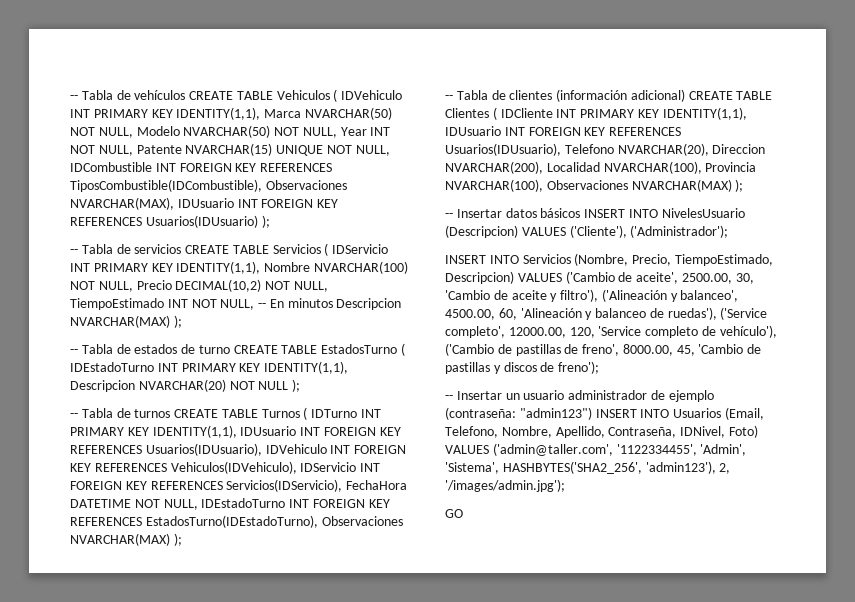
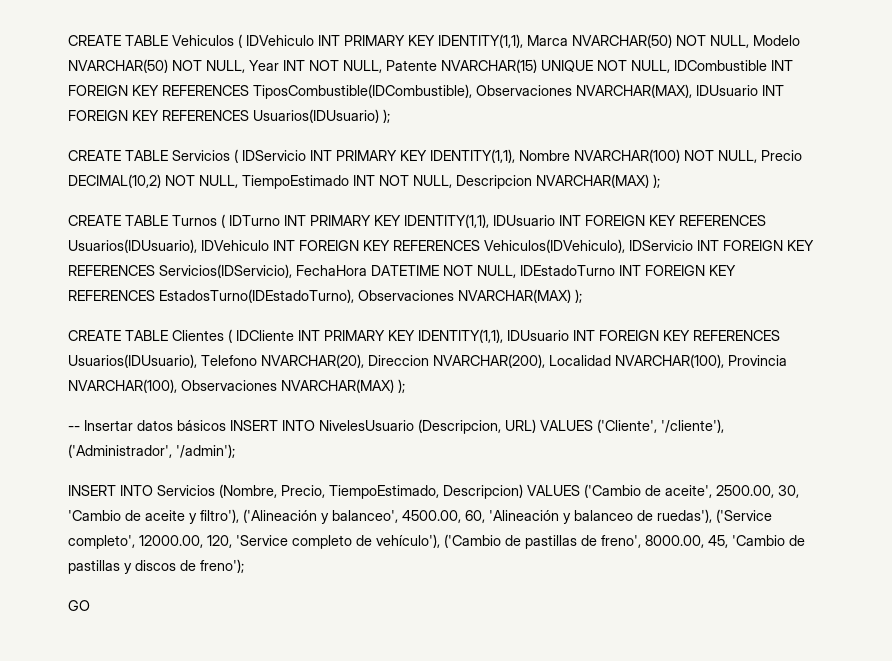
- -- Tabla de vehículos CREATE TABLE Vehiculos ( IDVehiculo INT PRIMARY KEY IDENTITY(1,1), Marca NVARCHAR(50) NOT NULL, Modelo NVARCHAR(50) NOT NULL, Year INT NOT NULL, Patente NVARCHAR(15) UNIQUE NOT NULL, IDCombustible INT FOREIGN KEY REFERENCES TiposCombustible(IDCombustible), Observaciones NVARCHAR(MAX), IDUsuario INT FOREIGN KEY REFERENCES Usuarios(IDUsuario) );
+ CREATE TABLE Vehiculos ( IDVehiculo INT PRIMARY KEY IDENTITY(1,1), Marca NVARCHAR(50) NOT NULL, Modelo NVARCHAR(50) NOT NULL, Year INT NOT NULL, Patente NVARCHAR(15) UNIQUE NOT NULL, IDCombustible INT FOREIGN KEY REFERENCES TiposCombustible(IDCombustible), Observaciones NVARCHAR(MAX), IDUsuario INT FOREIGN KEY REFERENCES Usuarios(IDUsuario) );
- -- Tabla de servicios CREATE TABLE Servicios ( IDServicio INT PRIMARY KEY IDENTITY(1,1), Nombre NVARCHAR(100) NOT NULL, Precio DECIMAL(10,2) NOT NULL, TiempoEstimado INT NOT NULL, -- En minutos Descripcion NVARCHAR(MAX) );
+ CREATE TABLE Servicios ( IDServicio INT PRIMARY KEY IDENTITY(1,1), Nombre NVARCHAR(100) NOT NULL, Precio DECIMAL(10,2) NOT NULL, TiempoEstimado INT NOT NULL, Descripcion NVARCHAR(MAX) );
- -- Tabla de estados de turno CREATE TABLE EstadosTurno ( IDEstadoTurno INT PRIMARY KEY IDENTITY(1,1), Descripcion NVARCHAR(20) NOT NULL );
- -- Tabla de turnos CREATE TABLE Turnos ( IDTurno INT PRIMARY KEY IDENTITY(1,1), IDUsuario INT FOREIGN KEY REFERENCES Usuarios(IDUsuario), IDVehiculo INT FOREIGN KEY REFERENCES Vehiculos(IDVehiculo), IDServicio INT FOREIGN KEY REFERENCES Servicios(IDServicio), FechaHora DATETIME NOT NULL, IDEstadoTurno INT FOREIGN KEY REFERENCES EstadosTurno(IDEstadoTurno), Observaciones NVARCHAR(MAX) );
+ CREATE TABLE Turnos ( IDTurno INT PRIMARY KEY IDENTITY(1,1), IDUsuario INT FOREIGN KEY REFERENCES Usuarios(IDUsuario), IDVehiculo INT FOREIGN KEY REFERENCES Vehiculos(IDVehiculo), IDServicio INT FOREIGN KEY REFERENCES Servicios(IDServicio), FechaHora DATETIME NOT NULL, IDEstadoTurno INT FOREIGN KEY REFERENCES EstadosTurno(IDEstadoTurno), Observaciones NVARCHAR(MAX) );
- -- Tabla de clientes (información adicional) CREATE TABLE Clientes ( IDCliente INT PRIMARY KEY IDENTITY(1,1), IDUsuario INT FOREIGN KEY REFERENCES Usuarios(IDUsuario), Telefono NVARCHAR(20), Direccion NVARCHAR(200), Localidad NVARCHAR(100), Provincia NVARCHAR(100), Observaciones NVARCHAR(MAX) );
+ CREATE TABLE Clientes ( IDCliente INT PRIMARY KEY IDENTITY(1,1), IDUsuario INT FOREIGN KEY REFERENCES Usuarios(IDUsuario), Telefono NVARCHAR(20), Direccion NVARCHAR(200), Localidad NVARCHAR(100), Provincia NVARCHAR(100), Observaciones NVARCHAR(MAX) );
- -- Insertar datos básicos INSERT INTO NivelesUsuario (Descripcion) VALUES ('Cliente'), ('Administrador');
+ -- Insertar datos básicos INSERT INTO NivelesUsuario (Descripcion, URL) VALUES ('Cliente', '/cliente'), ('Administrador', '/admin');
- -- Insertar un usuario administrador de ejemplo (contraseña: "admin123") INSERT INTO Usuarios (Email, Telefono, Nombre, Apellido, Contraseña, IDNivel, Foto) VALUES ('admin@taller.com', '1122334455', 'Admin', 'Sistema', HASHBYTES('SHA2_256', 'admin123'), 2, '/images/admin.jpg');

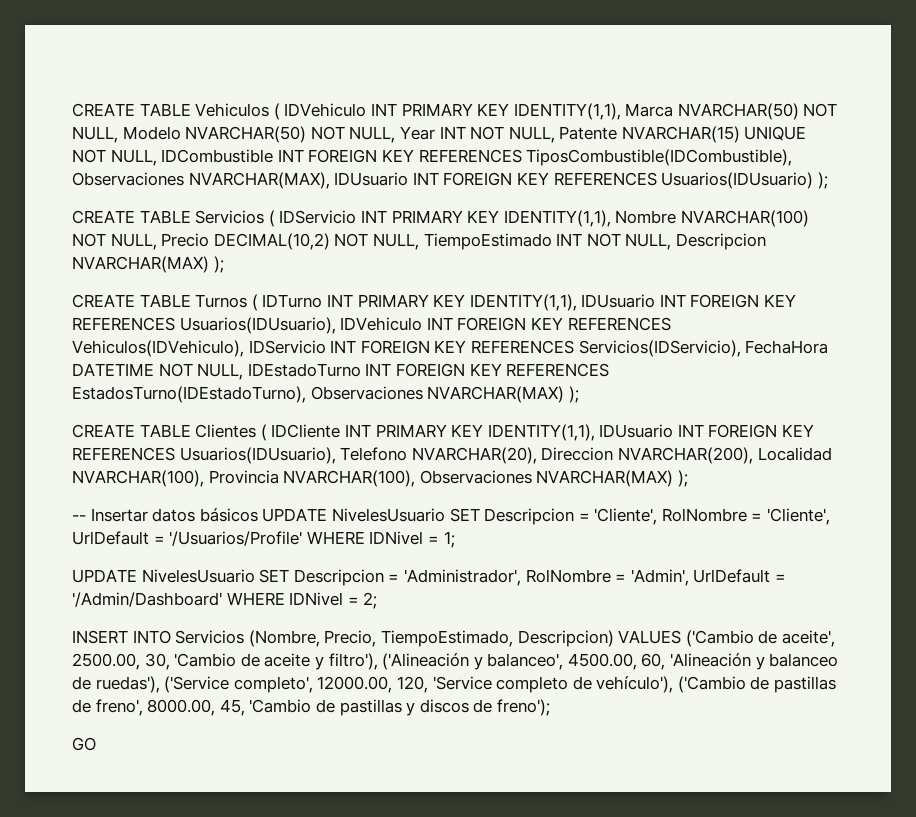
- -- Insertar datos básicos INSERT INTO NivelesUsuario (Descripcion, URL) VALUES ('Cliente', '/cliente'), ('Administrador', '/admin');
+ -- Insertar datos básicos UPDATE NivelesUsuario SET Descripcion = 'Cliente', RolNombre = 'Cliente', UrlDefault = '/Usuarios/Profile' WHERE IDNivel = 1;
+ UPDATE NivelesUsuario SET Descripcion = 'Administrador', RolNombre = 'Admin', UrlDefault = '/Admin/Dashboard' WHERE IDNivel = 2;

